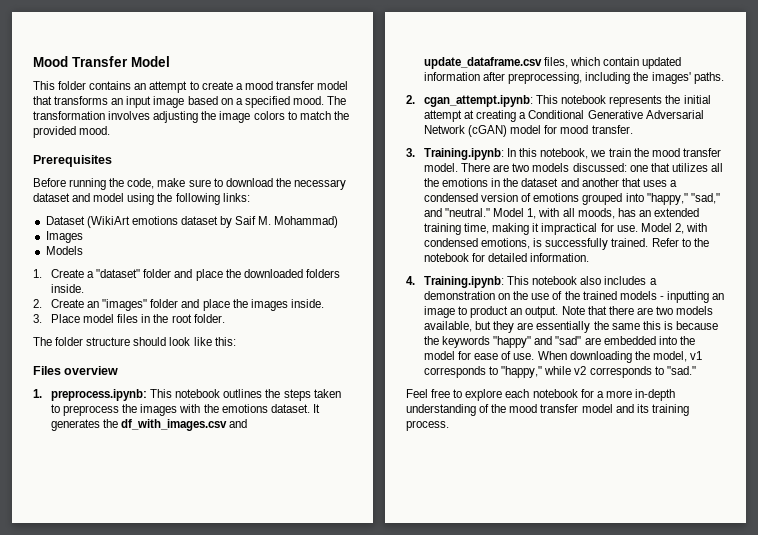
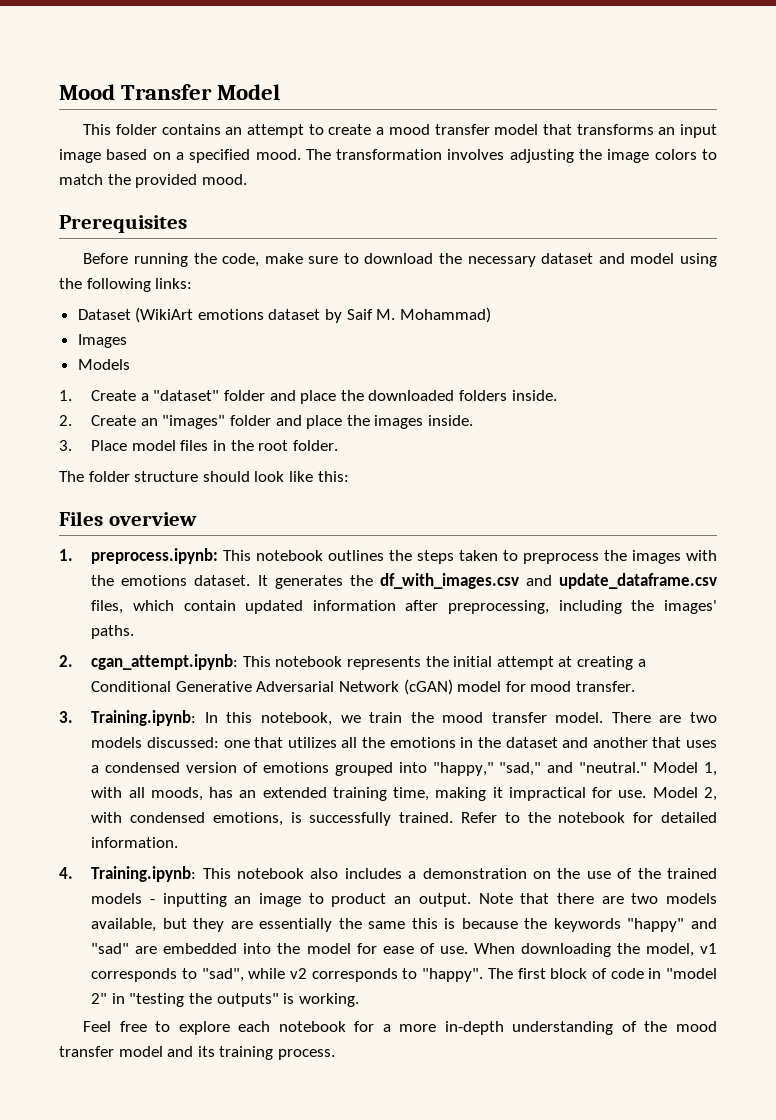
- When downloading the model, v1 corresponds to "happy," while v2 corresponds to "sad."
+ When downloading the model, v1 corresponds to "sad", while v2 corresponds to "happy". The first block of code in "model 2" in "testing the outputs" is working.

